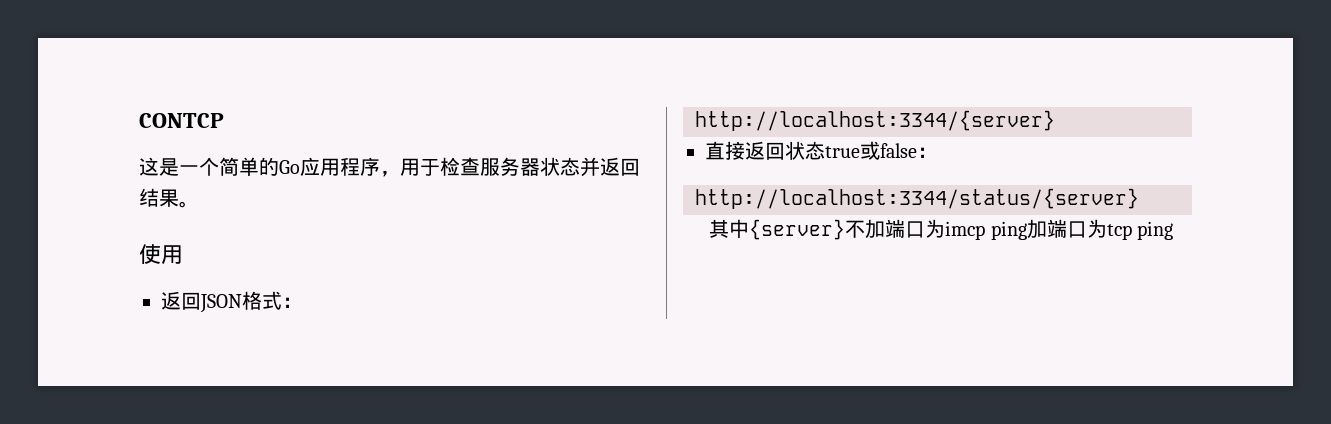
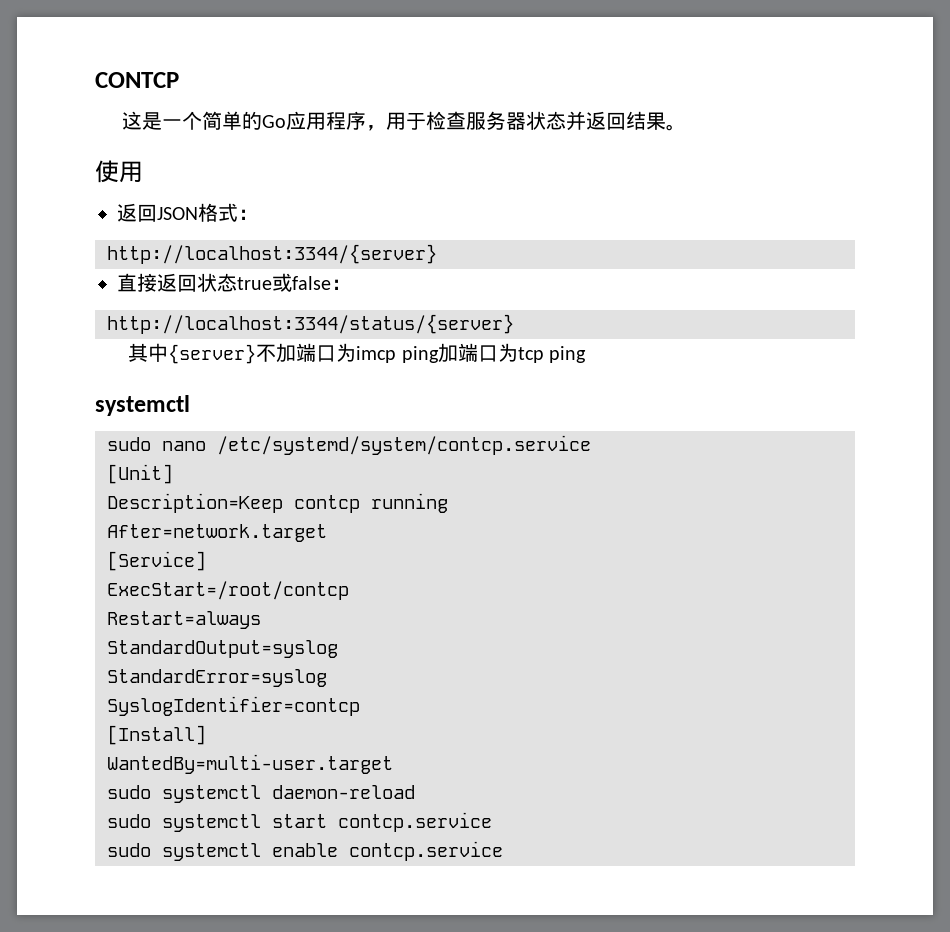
  其中{server}不加端口为imcp ping加端口为tcp ping
+ systemctl
+ sudo nano /etc/systemd/system/contcp.service
+ [Unit]
+ Description=Keep contcp running
+ After=network.target
+ [Service]
+ ExecStart=/root/contcp
+ Restart=always
+ StandardOutput=syslog
+ StandardError=syslog
+ SyslogIdentifier=contcp
+ [Install]
+ WantedBy=multi-user.target
+ sudo systemctl daemon-reload
+ sudo systemctl start contcp.service
+ sudo systemctl enable contcp.service

